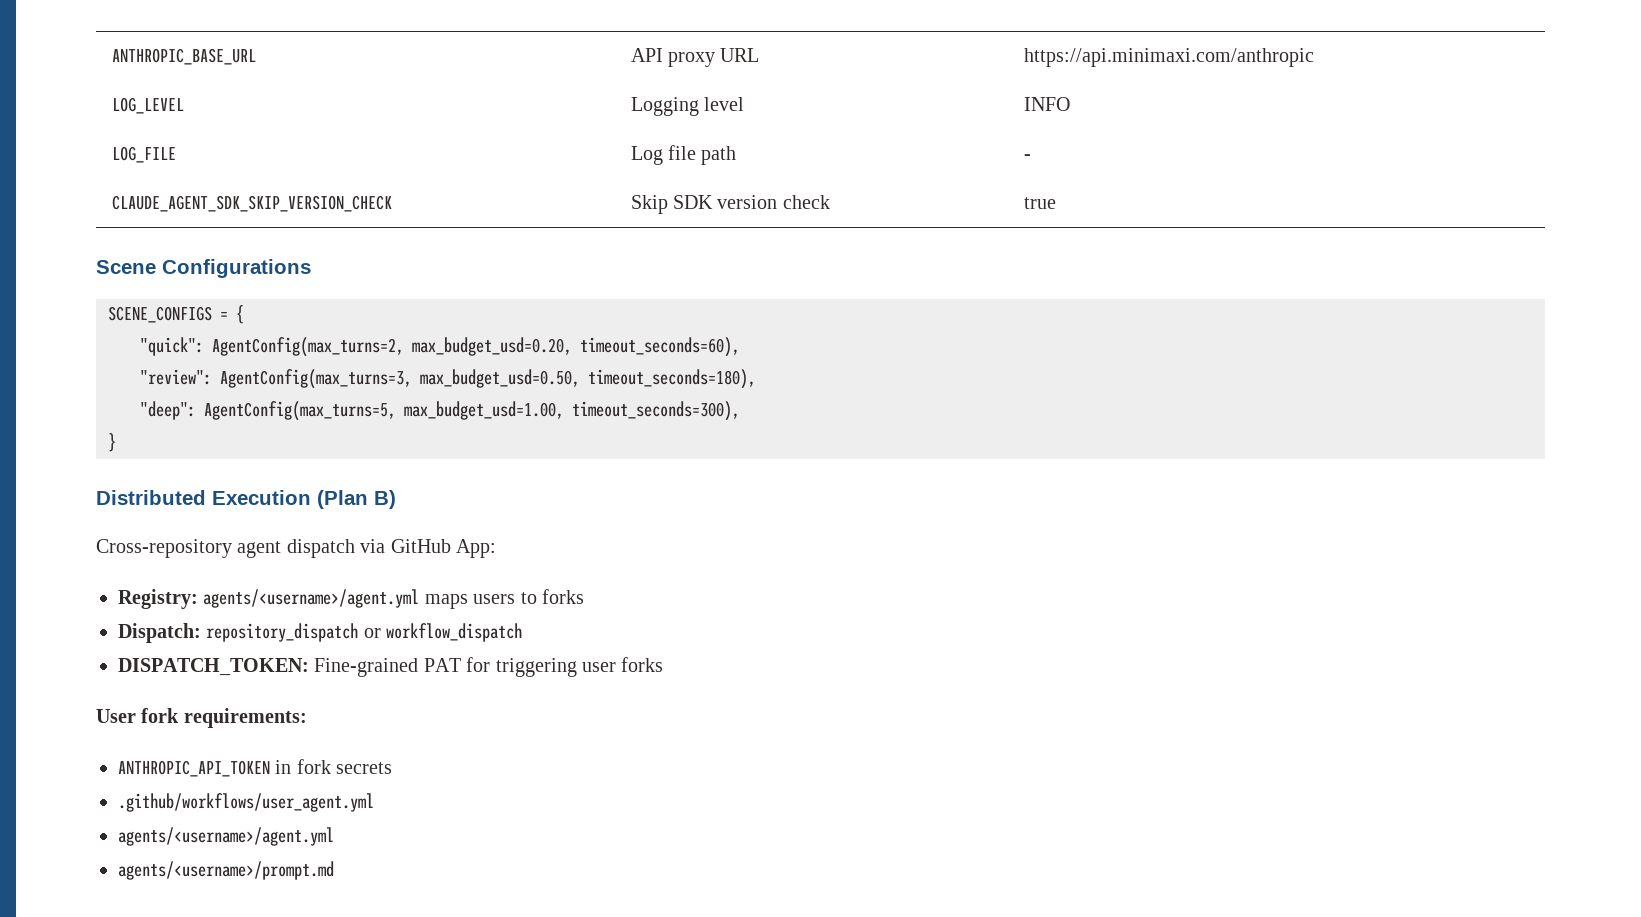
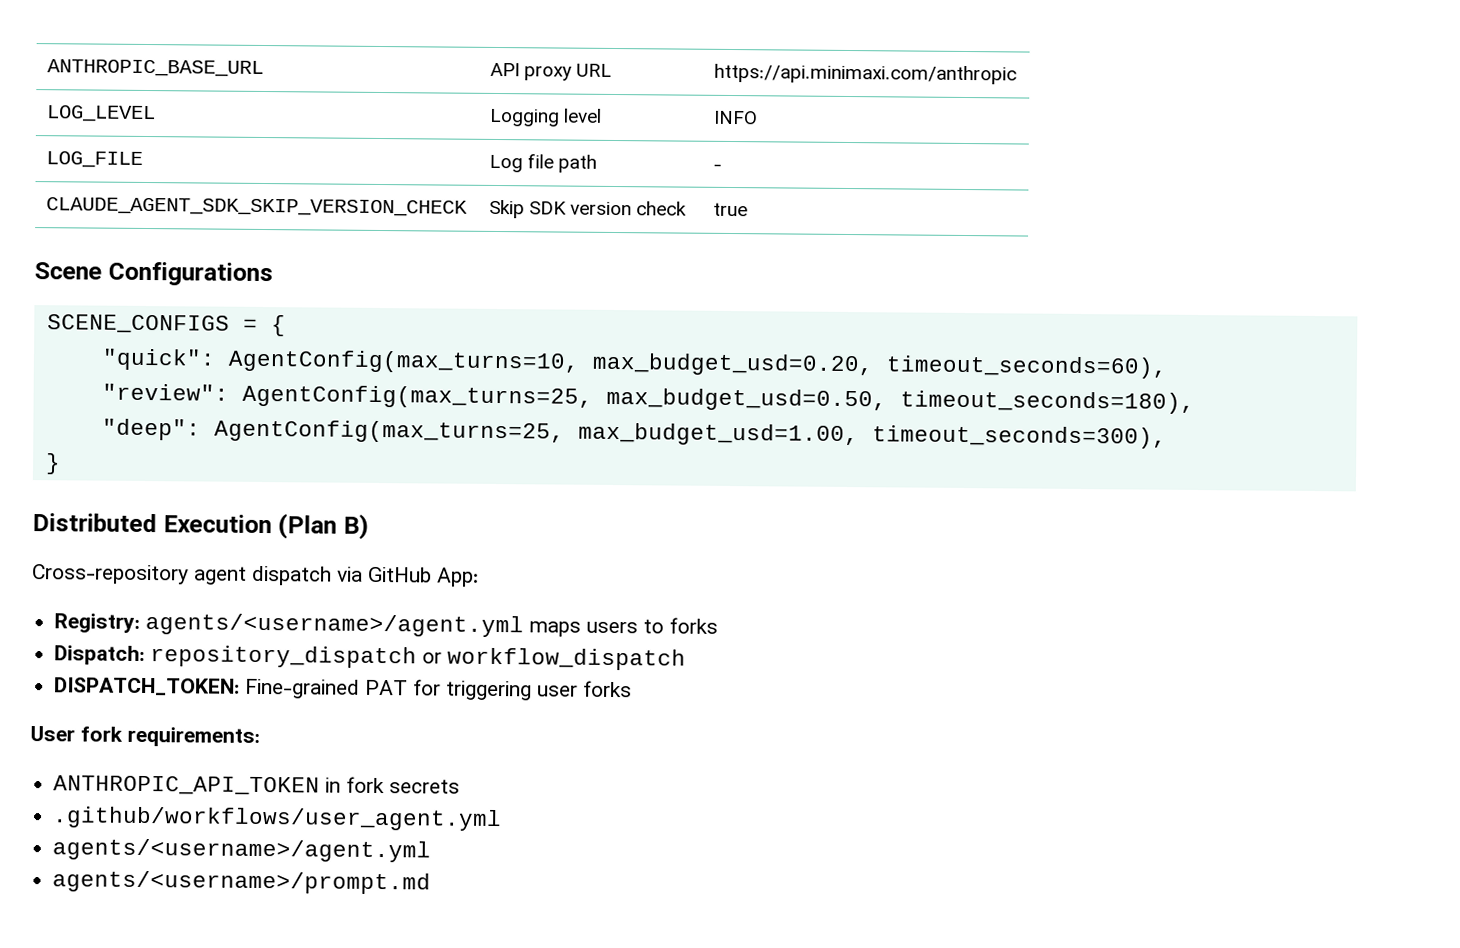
- "quick": AgentConfig(max_turns=2, max_budget_usd=0.20, timeout_seconds=60),
+ "quick": AgentConfig(max_turns=10, max_budget_usd=0.20, timeout_seconds=60),
- "review": AgentConfig(max_turns=3, max_budget_usd=0.50, timeout_seconds=180),
+ "review": AgentConfig(max_turns=25, max_budget_usd=0.50, timeout_seconds=180),
- "deep": AgentConfig(max_turns=5, max_budget_usd=1.00, timeout_seconds=300),
+ "deep": AgentConfig(max_turns=25, max_budget_usd=1.00, timeout_seconds=300),

